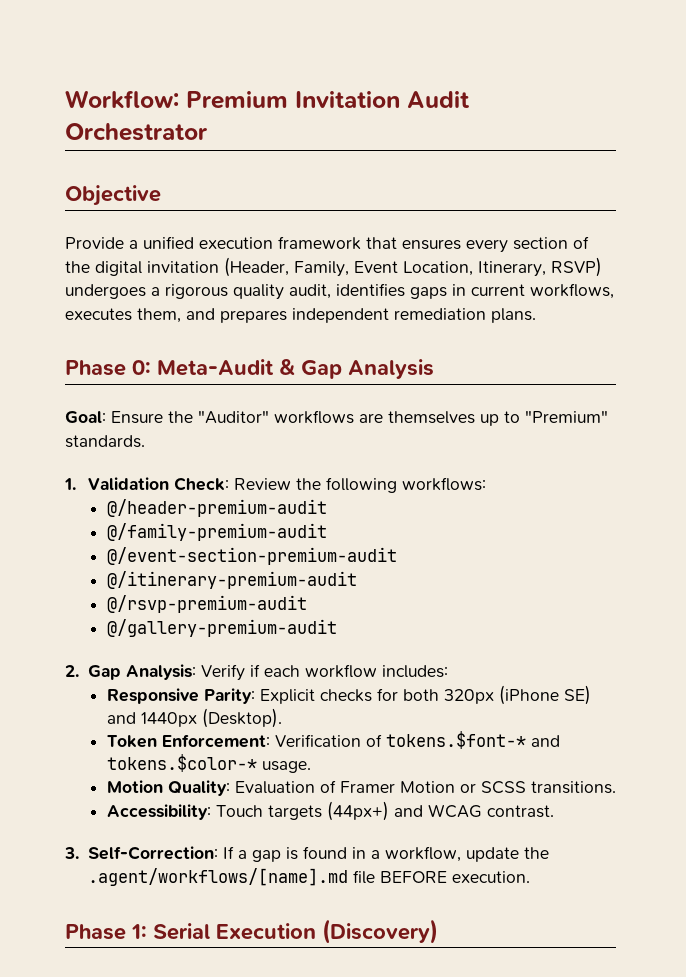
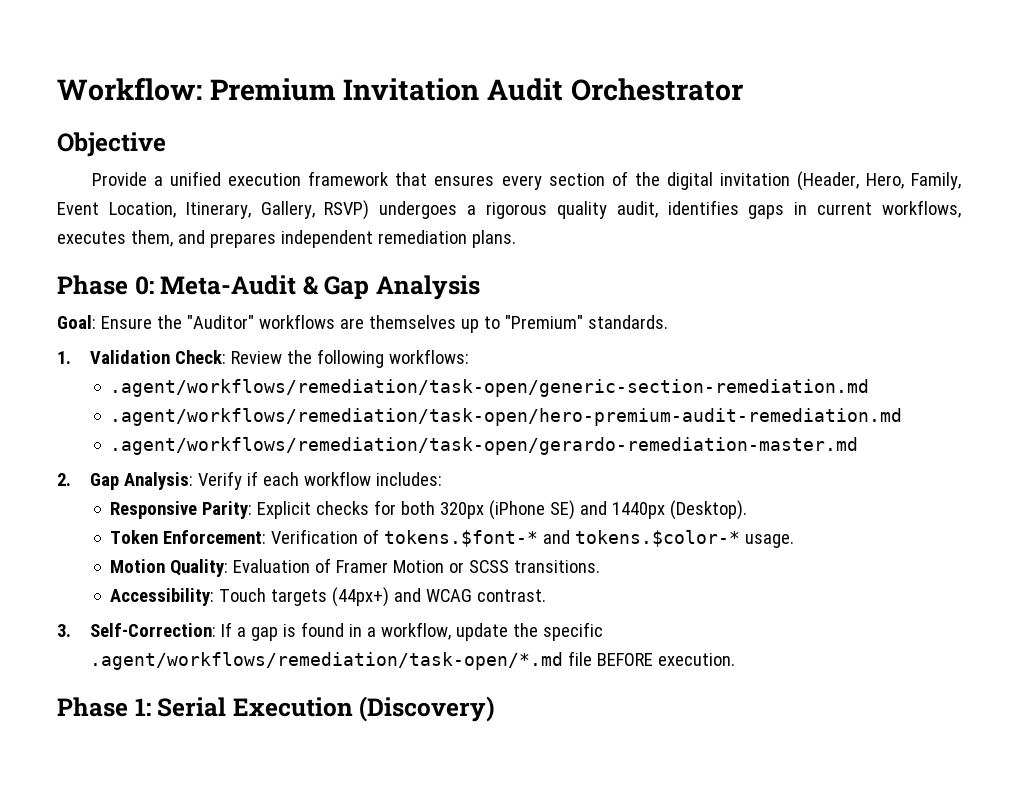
- Provide a unified execution framework that ensures every section of the digital invitation (Header, Family, Event Location, Itinerary, RSVP) undergoes a rigorous quality audit, identifies gaps in current workflows, executes them, and prepares independent remediation plans.
+ Provide a unified execution framework that ensures every section of the digital invitation (Header, Hero, Family, Event Location, Itinerary, Gallery, RSVP) undergoes a rigorous quality audit, identifies gaps in current workflows, executes them, and prepares independent remediation plans.
- @/header-premium-audit
- @/family-premium-audit
- @/event-section-premium-audit
- @/itinerary-premium-audit
- @/rsvp-premium-audit
- @/gallery-premium-audit
+ .agent/workflows/remediation/task-open/generic-section-remediation.md
+ .agent/workflows/remediation/task-open/hero-premium-audit-remediation.md
+ .agent/workflows/remediation/task-open/gerardo-remediation-master.md
- 3. Self-Correction: If a gap is found in a workflow, update the .agent/workflows/[name].md file BEFORE execution.
+ 3. Self-Correction: If a gap is found in a workflow, update the specific .agent/workflows/remediation/task-open/*.md file BEFORE execution.

